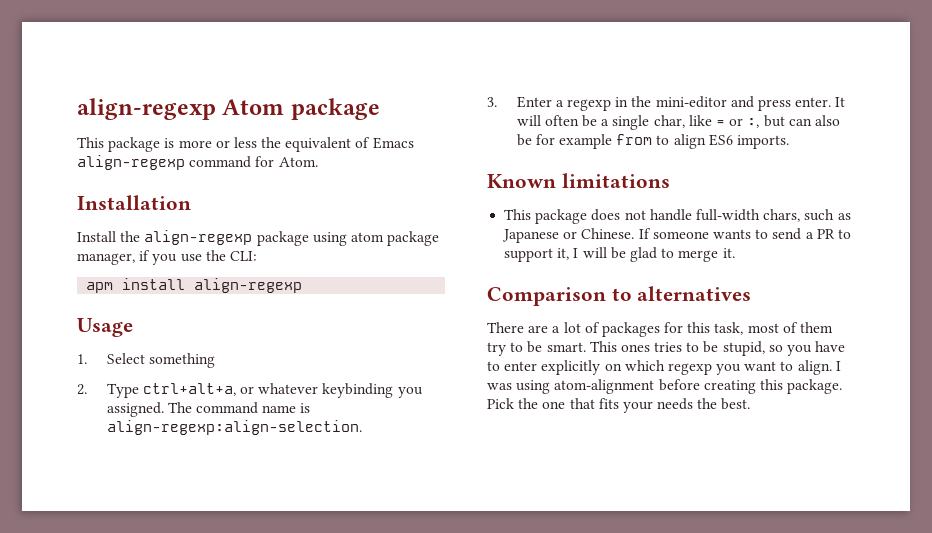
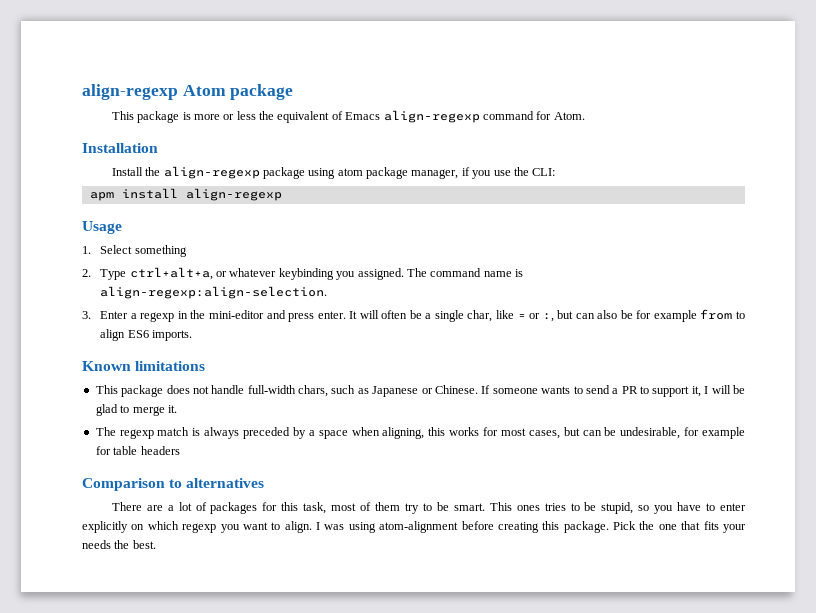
+ The regexp match is always preceded by a space when aligning, this works for most cases, but can be undesirable, for example for table headers

